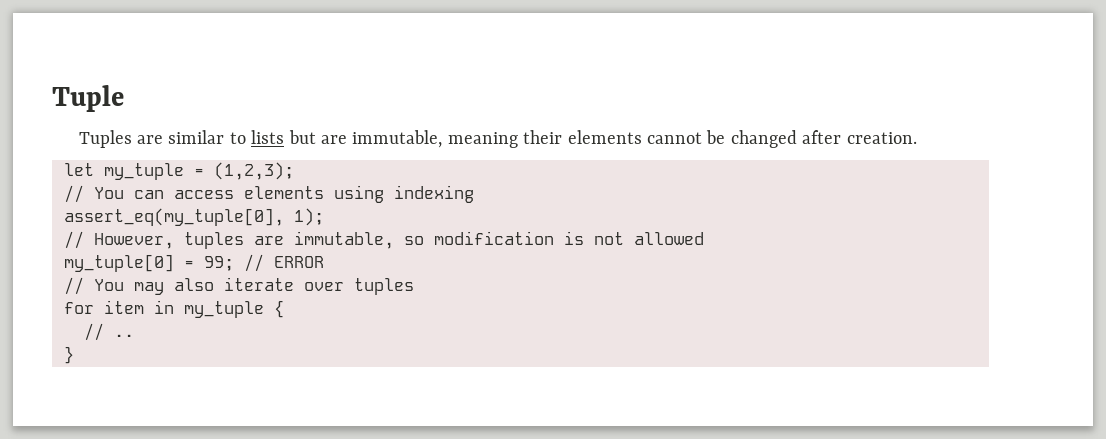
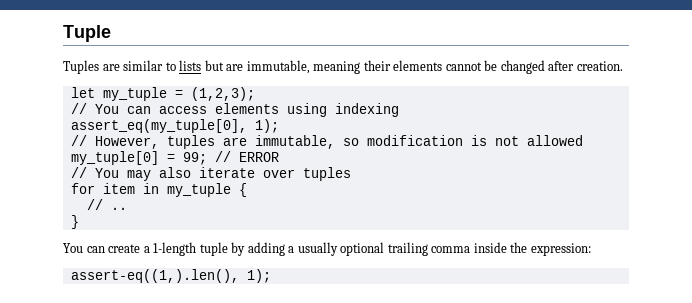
+ You can create a 1-length tuple by adding a usually optional trailing comma inside the expression:
+ assert-eq((1,).len(), 1);

